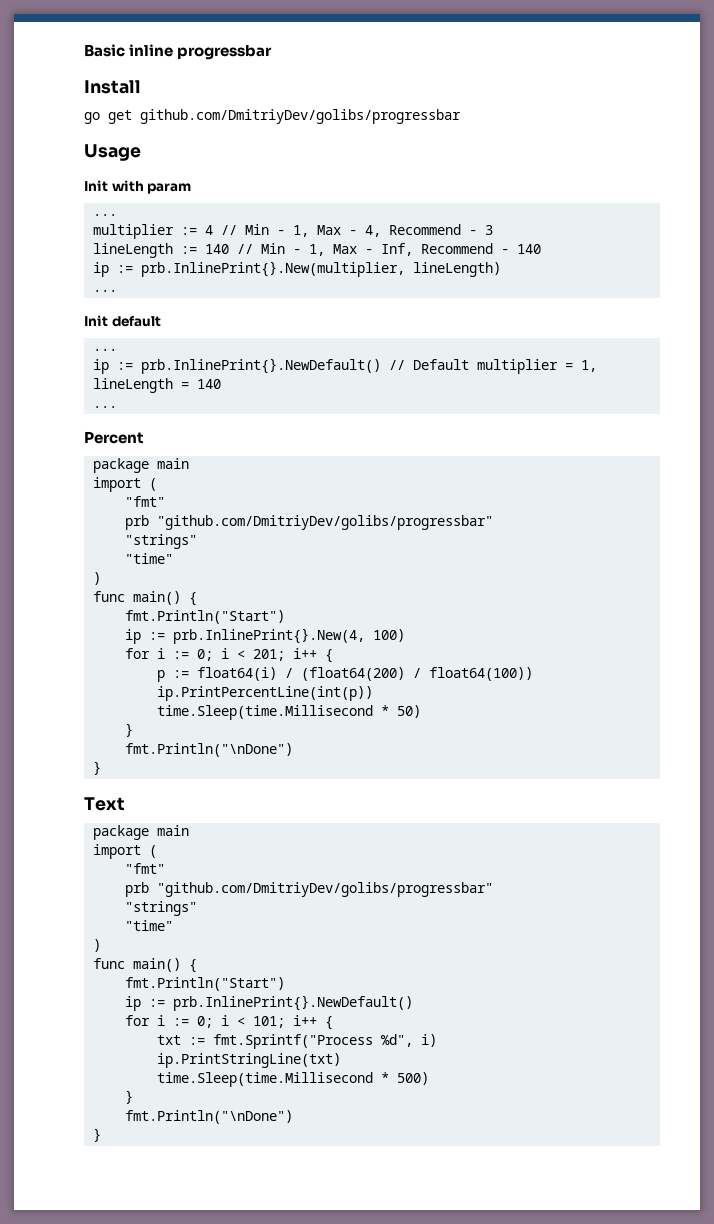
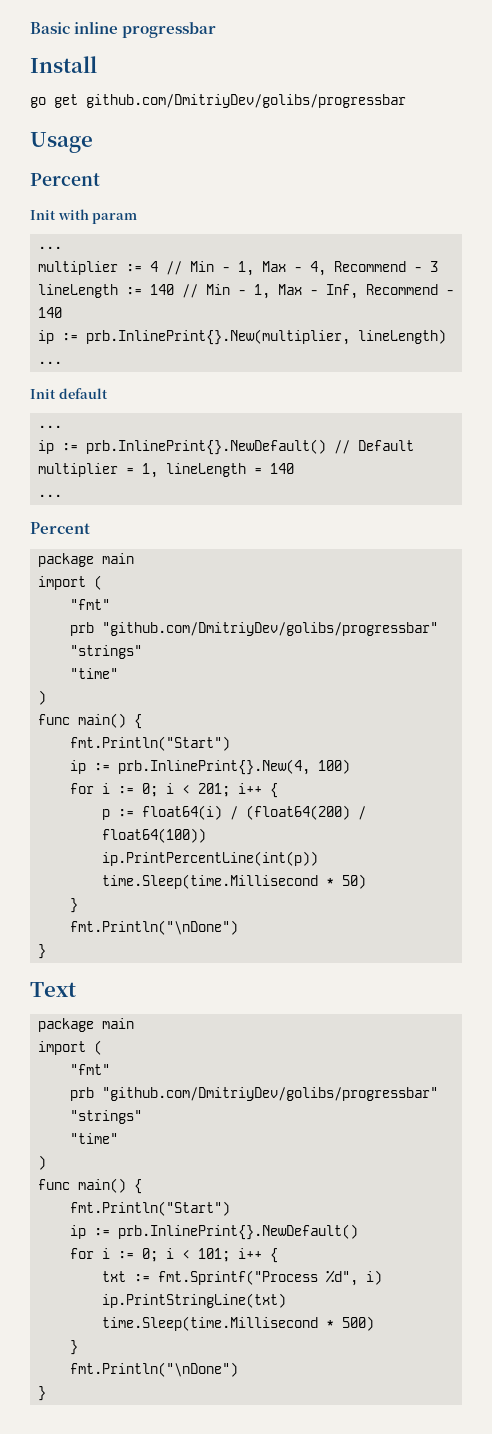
  Usage
+ Percent

